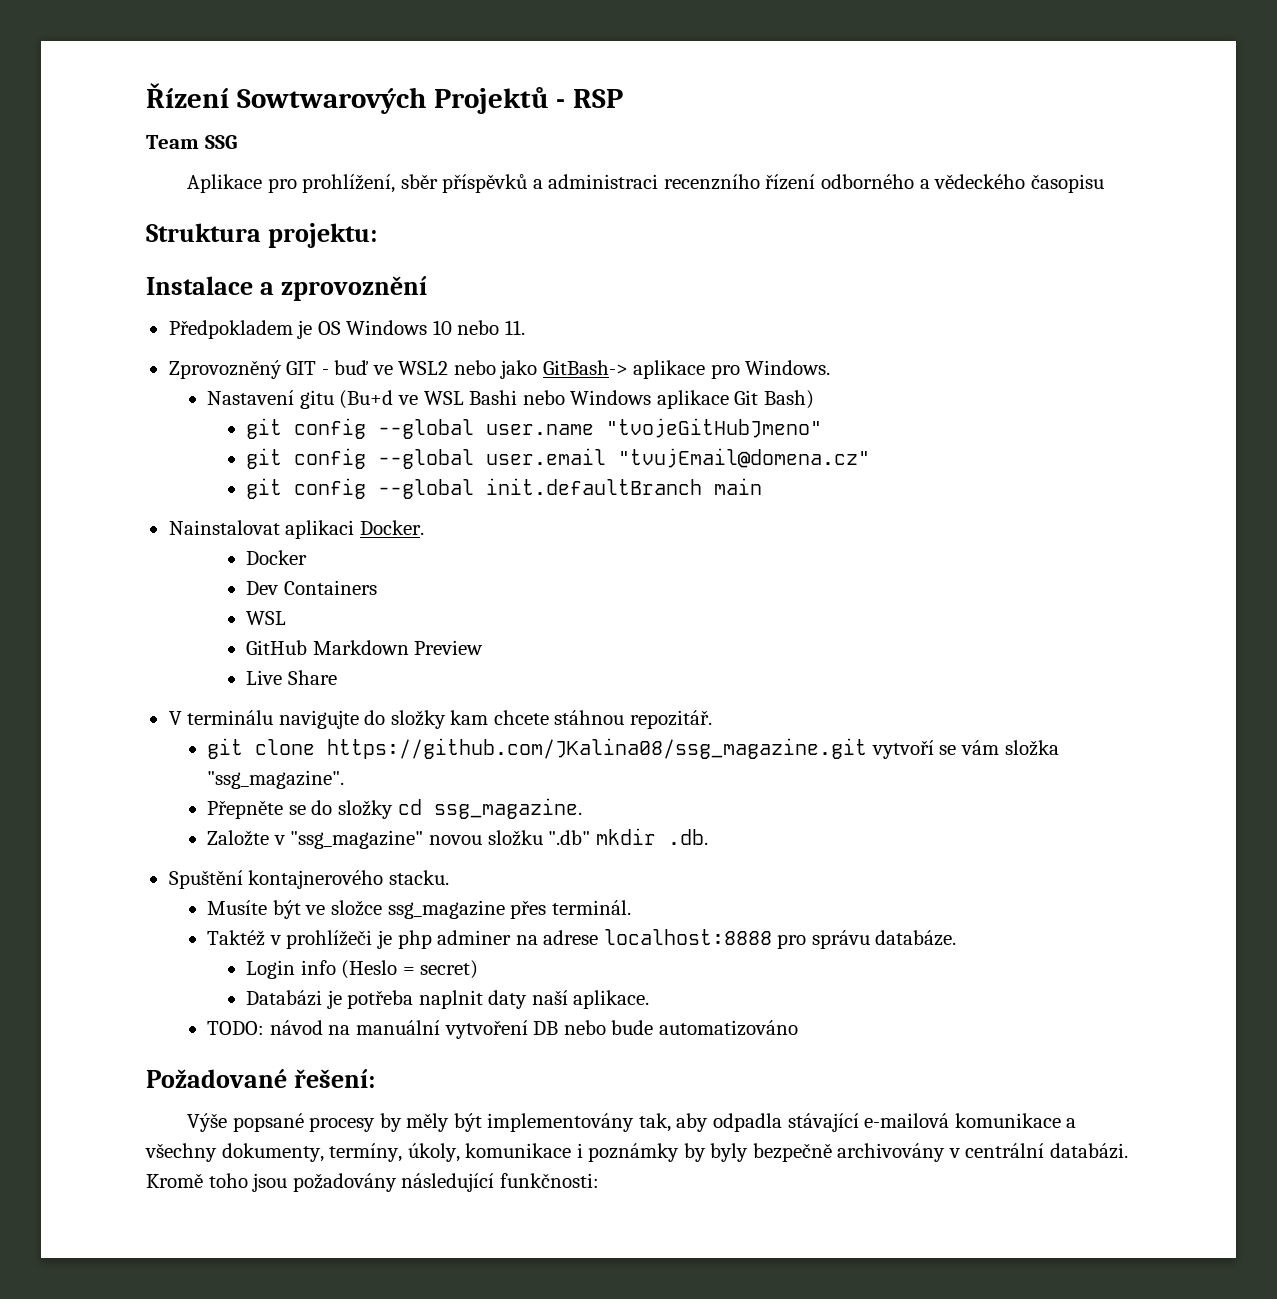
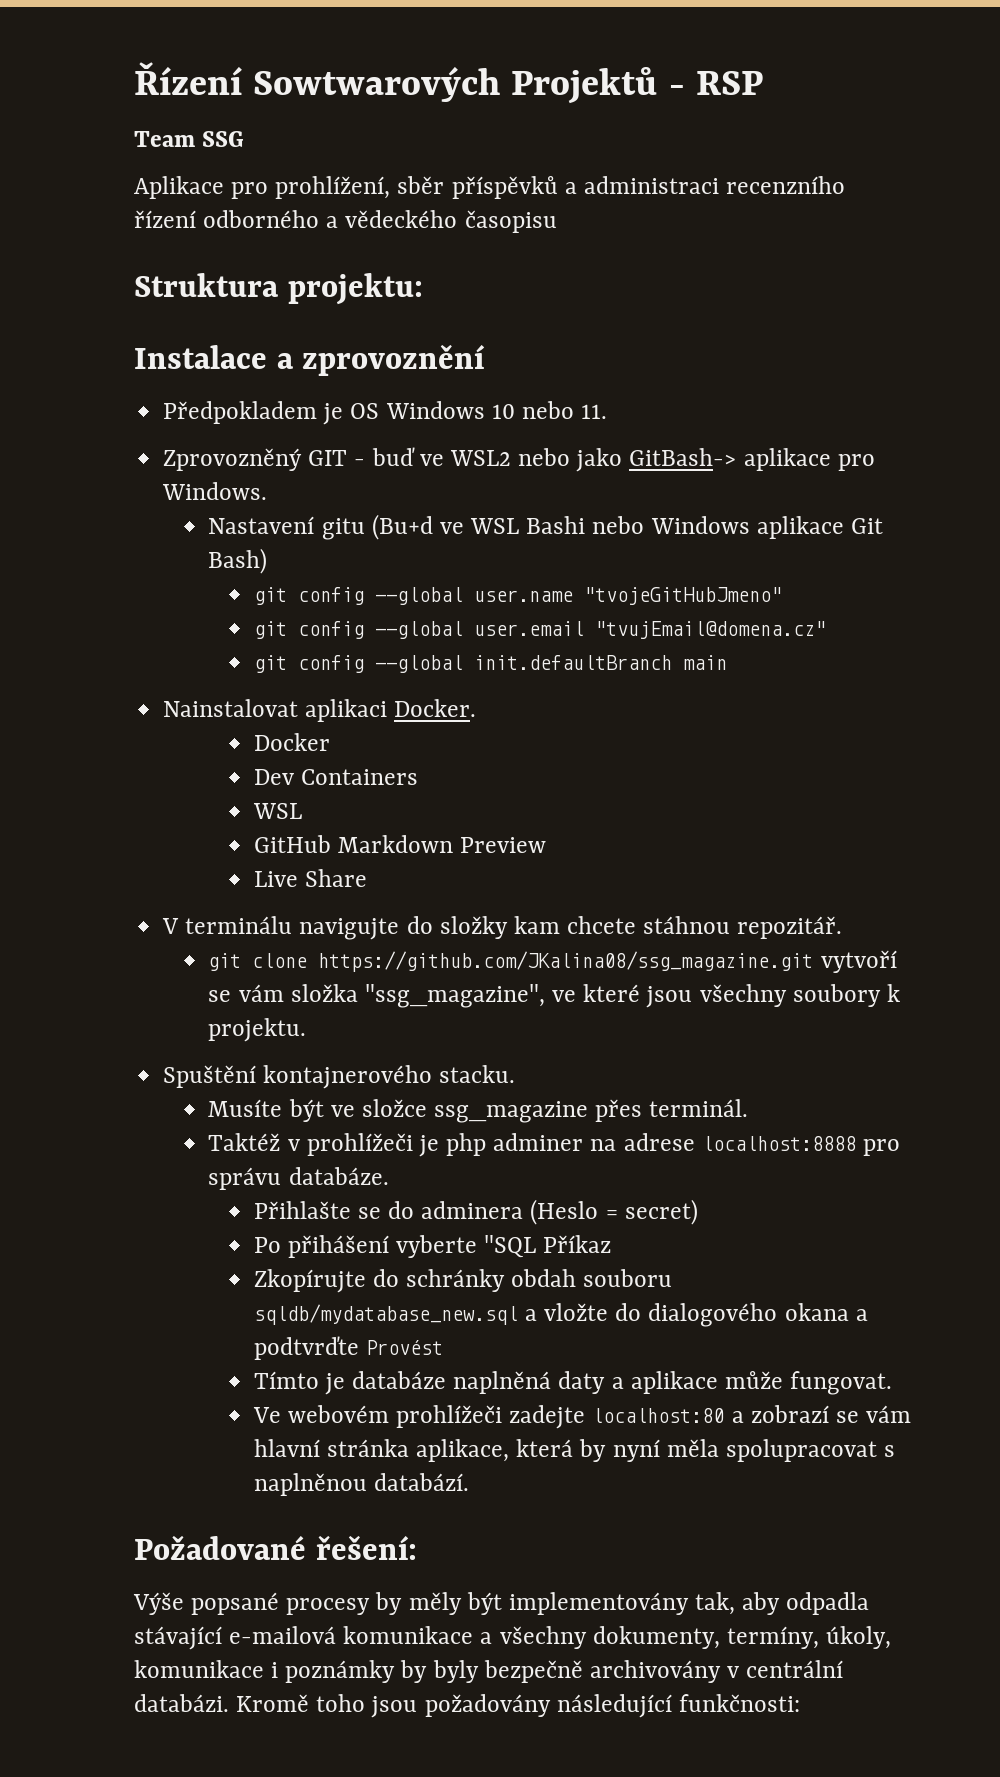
- git clone https://github.com/JKalina08/ssg_magazine.git vytvoří se vám složka "ssg_magazine".
- Přepněte se do složky cd ssg_magazine.
- Založte v "ssg_magazine" novou složku ".db" mkdir .db.
+ git clone https://github.com/JKalina08/ssg_magazine.git vytvoří se vám složka "ssg_magazine", ve které jsou všechny soubory k projektu.
- Login info (Heslo = secret)
+ Přihlašte se do adminera (Heslo = secret)
- Databázi je potřeba naplnit daty naší aplikace.
- TODO: návod na manuální vytvoření DB nebo bude automatizováno
+ Po přihášení vyberte "SQL Příkaz
+ Zkopírujte do schránky obdah souboru sqldb/mydatabase_new.sql a vložte do dialogového okana a podtvrďte Provést
+ Tímto je databáze naplněná daty a aplikace může fungovat.
+ Ve webovém prohlížeči zadejte localhost:80 a zobrazí se vám hlavní stránka aplikace, která by nyní měla spolupracovat s naplněnou databází.

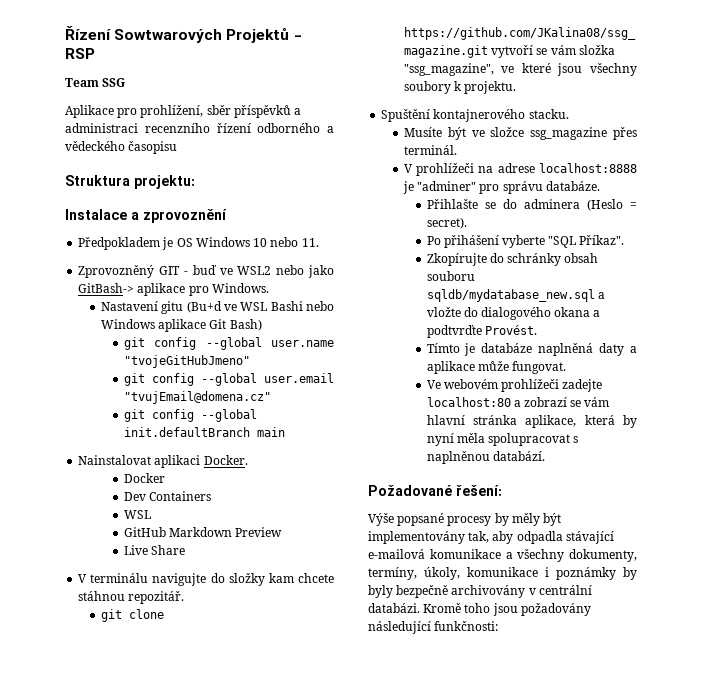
- Taktéž v prohlížeči je php adminer na adrese localhost:8888 pro správu databáze.
+ V prohlížeči na adrese localhost:8888 je "adminer" pro správu databáze.
- Přihlašte se do adminera (Heslo = secret)
+ Přihlašte se do adminera (Heslo = secret).
- Po přihášení vyberte "SQL Příkaz
+ Po přihášení vyberte "SQL Příkaz".
- Zkopírujte do schránky obdah souboru sqldb/mydatabase_new.sql a vložte do dialogového okana a podtvrďte Provést
+ Zkopírujte do schránky obsah souboru sqldb/mydatabase_new.sql a vložte do dialogového okana a podtvrďte Provést.

